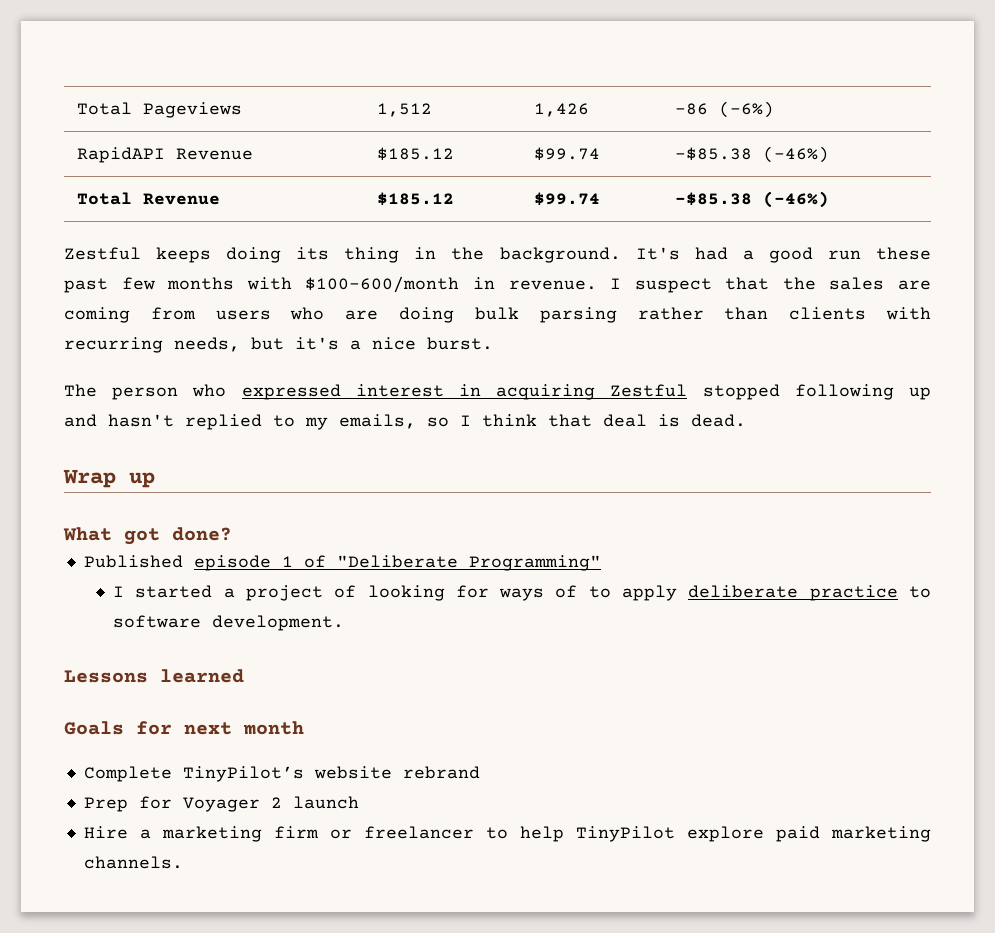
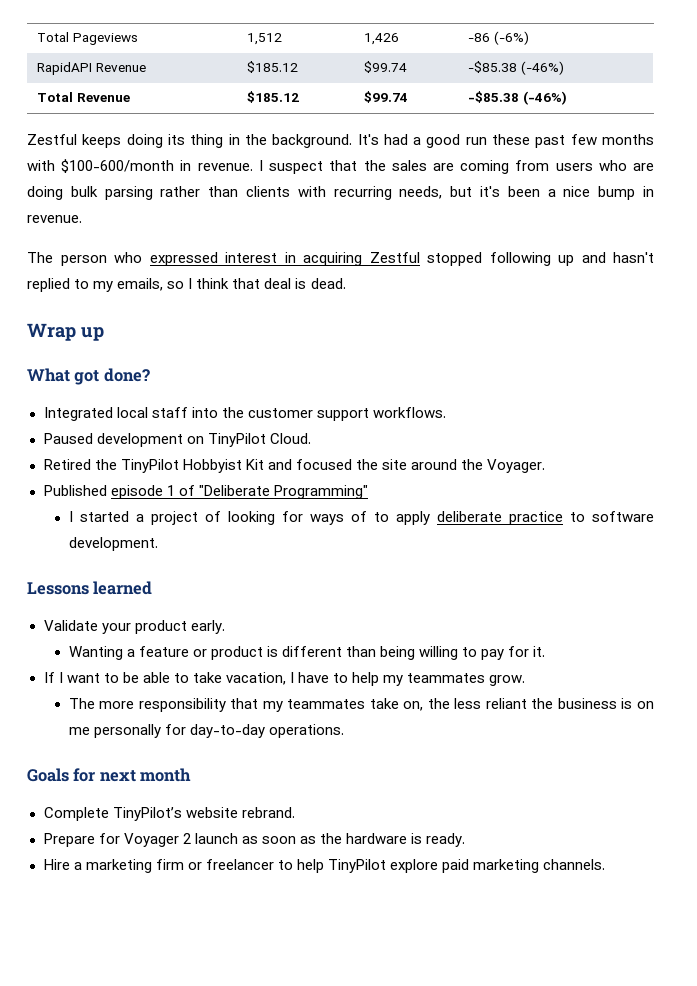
- I suspect that the sales are coming from users who are doing bulk parsing rather than clients with recurring needs, but it's a nice burst.
+ I suspect that the sales are coming from users who are doing bulk parsing rather than clients with recurring needs, but it's been a nice bump in revenue.
+ Integrated local staff into the customer support workflows.
+ Paused development on TinyPilot Cloud.
+ Retired the TinyPilot Hobbyist Kit and focused the site around the Voyager.
+ Validate your product early.
+ Wanting a feature or product is different than being willing to pay for it.
+ If I want to be able to take vacation, I have to help my teammates grow.
+ The more responsibility that my teammates take on, the less reliant the business is on me personally for day-to-day operations.
- Complete TinyPilot’s website rebrand
- Prep for Voyager 2 launch
+ Complete TinyPilot’s website rebrand.
+ Prepare for Voyager 2 launch as soon as the hardware is ready.

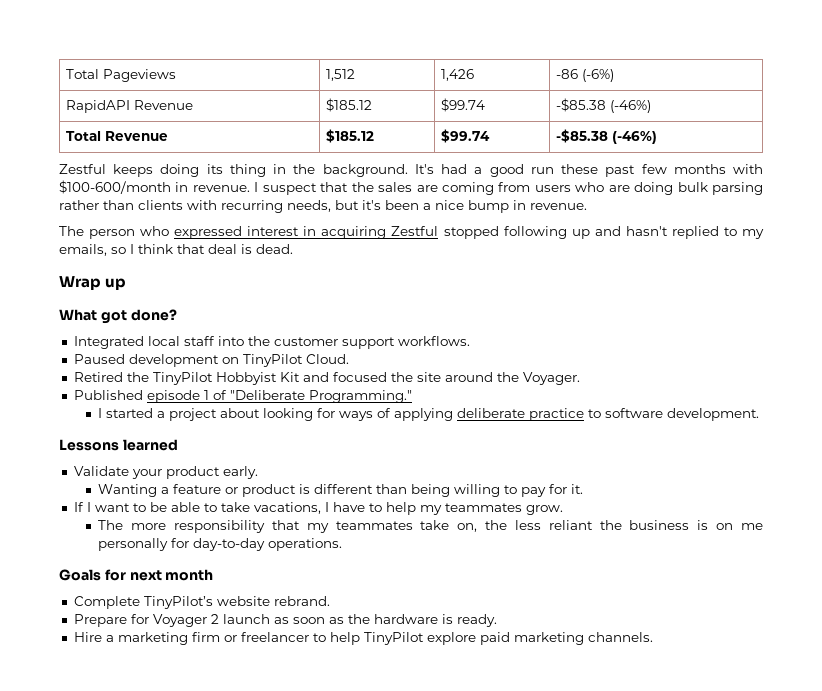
- Published episode 1 of "Deliberate Programming"
+ Published episode 1 of "Deliberate Programming."
- I started a project of looking for ways of to apply deliberate practice to software development.
+ I started a project about looking for ways of applying deliberate practice to software development.
- If I want to be able to take vacation, I have to help my teammates grow.
+ If I want to be able to take vacations, I have to help my teammates grow.

